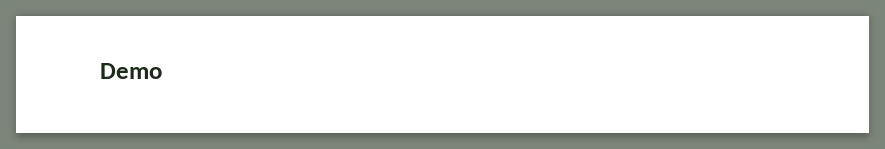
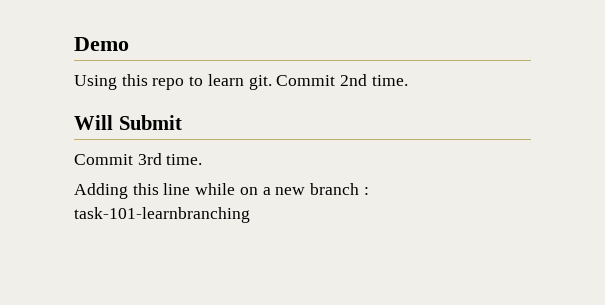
+ Using this repo to learn git. Commit 2nd time.
+ Will Submit
+ Commit 3rd time.
+ Adding this line while on a new branch : task-101-learnbranching

